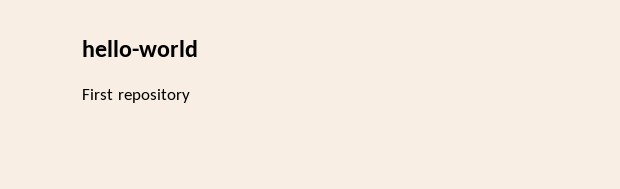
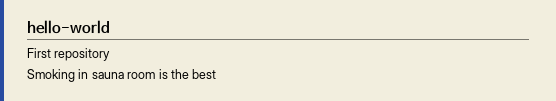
+ Smoking in sauna room is the best

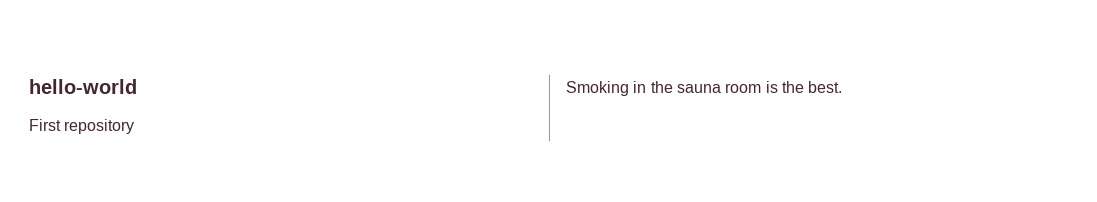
- Smoking in sauna room is the best
+ Smoking in the sauna room is the best.

